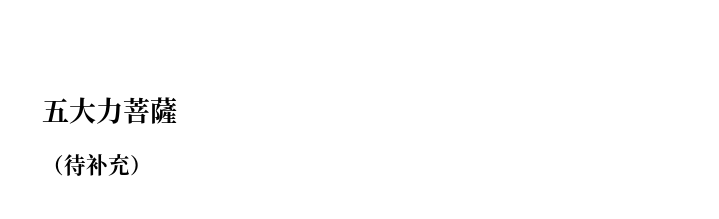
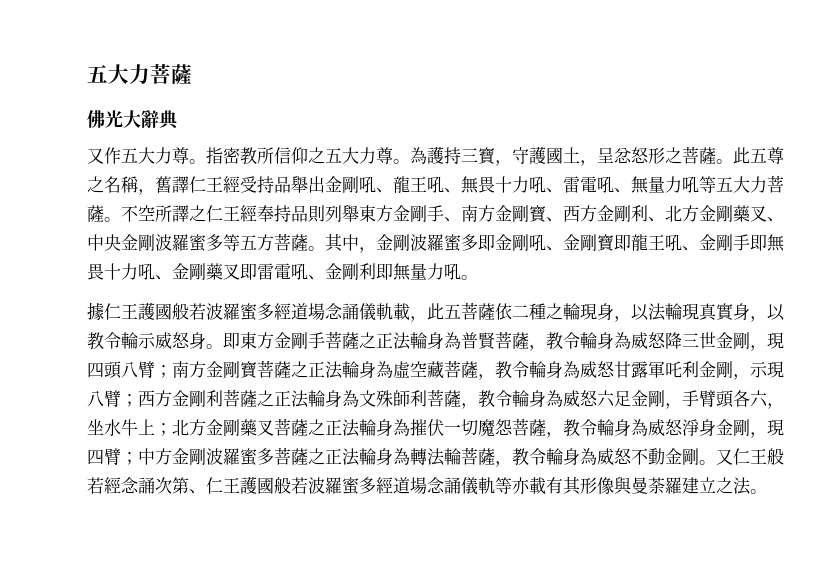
- （待补充）
+ 佛光大辭典
+ 又作五大力尊。指密教所信仰之五大力尊。為護持三寶，守護國土，呈忿怒形之菩薩。此五尊之名稱，舊譯仁王經受持品舉出金剛吼、龍王吼、無畏十力吼、雷電吼、無量力吼等五大力菩薩。不空所譯之仁王經奉持品則列舉東方金剛手、南方金剛寶、西方金剛利、北方金剛藥叉、中央金剛波羅蜜多等五方菩薩。其中，金剛波羅蜜多即金剛吼、金剛寶即龍王吼、金剛手即無畏十力吼、金剛藥叉即雷電吼、金剛利即無量力吼。
+ 據仁王護國般若波羅蜜多經道場念誦儀軌載，此五菩薩依二種之輪現身，以法輪現真實身，以教令輪示威怒身。即東方金剛手菩薩之正法輪身為普賢菩薩，教令輪身為威怒降三世金剛，現四頭八臂；南方金剛寶菩薩之正法輪身為虛空藏菩薩，教令輪身為威怒甘露軍吒利金剛，示現八臂；西方金剛利菩薩之正法輪身為文殊師利菩薩，教令輪身為威怒六足金剛，手臂頭各六，坐水牛上；北方金剛藥叉菩薩之正法輪身為摧伏一切魔怨菩薩，教令輪身為威怒淨身金剛，現四臂；中方金剛波羅蜜多菩薩之正法輪身為轉法輪菩薩，教令輪身為威怒不動金剛。又仁王般若經念誦次第、仁王護國般若波羅蜜多經道場念誦儀軌等亦載有其形像與曼荼羅建立之法。

